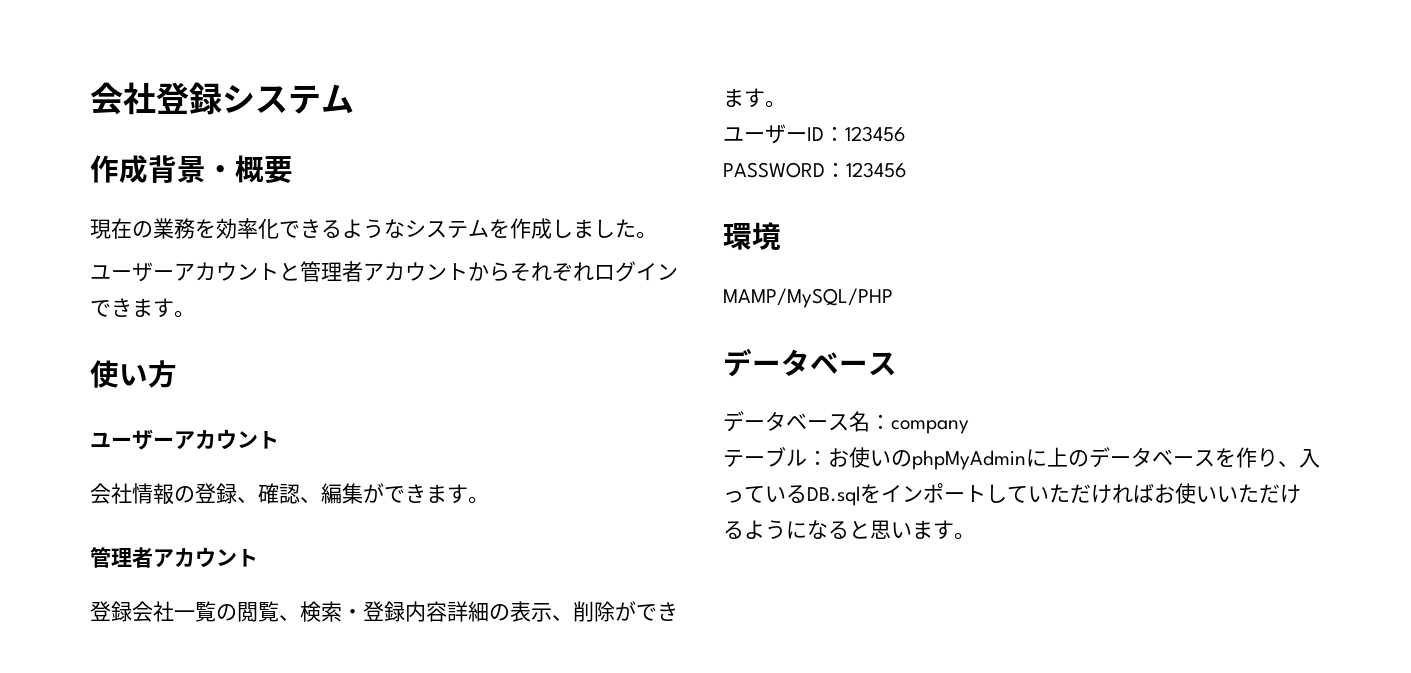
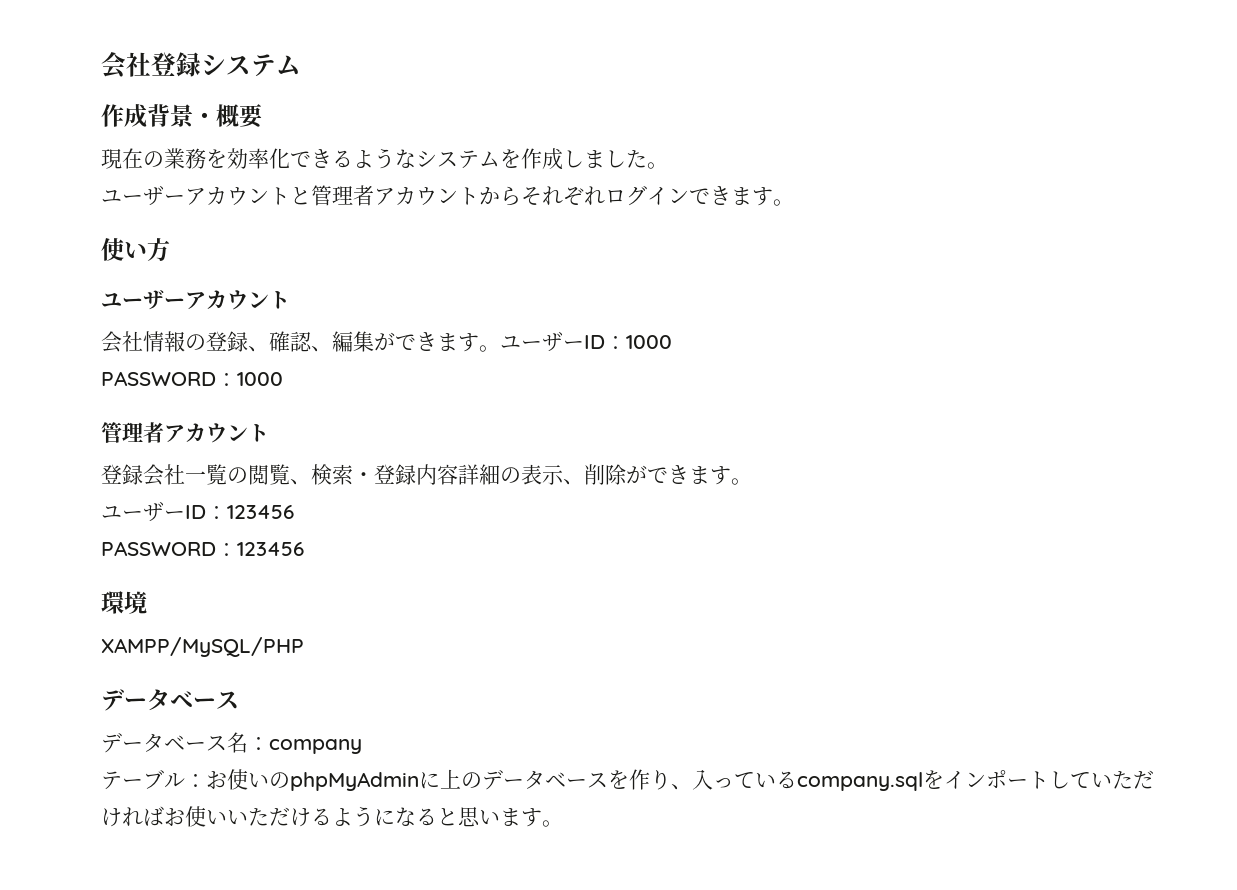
+ ユーザーID：1000
+ PASSWORD：1000
- MAMP/MySQL/PHP
+ XAMPP/MySQL/PHP
- テーブル：お使いのphpMyAdminに上のデータベースを作り、入っているDB.sqlをインポートしていただければお使いいただけるようになると思います。
+ テーブル：お使いのphpMyAdminに上のデータベースを作り、入っているcompany.sqlをインポートしていただければお使いいただけるようになると思います。

